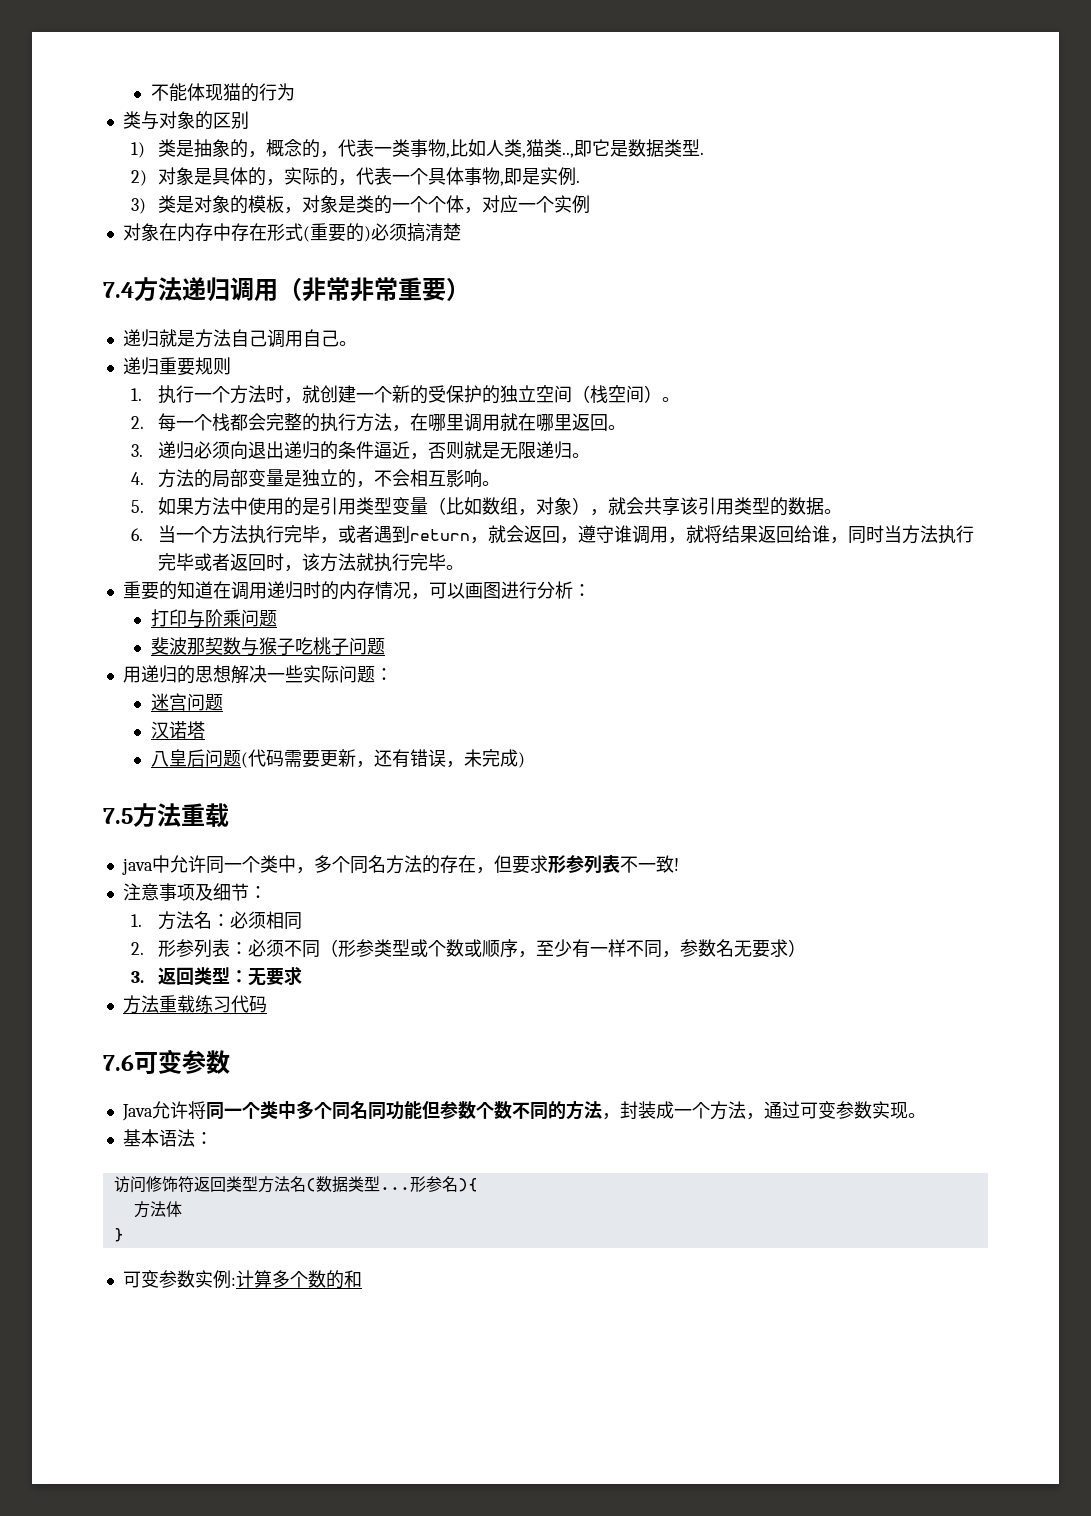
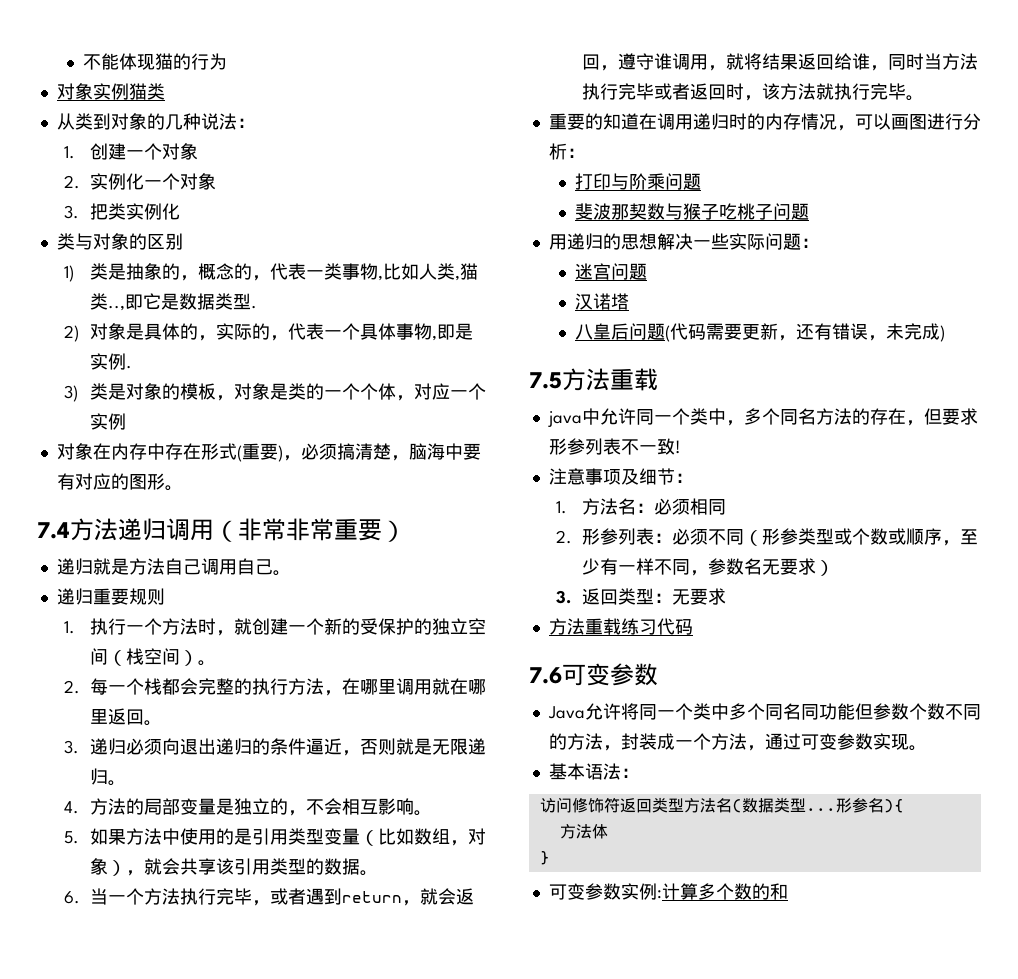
+ 对象实例猫类
+ 从类到对象的几种说法：
+ 1.创建一个对象
+ 2.实例化一个对象
+ 3.把类实例化
- 对象在内存中存在形式(重要的)必须搞清楚
+ 对象在内存中存在形式(重要)，必须搞清楚，脑海中要有对应的图形。

